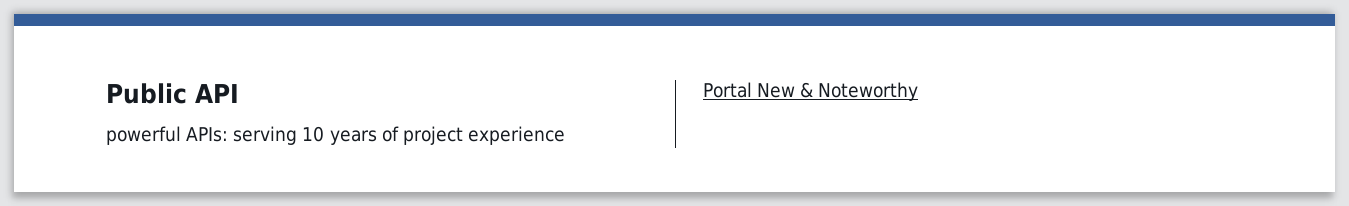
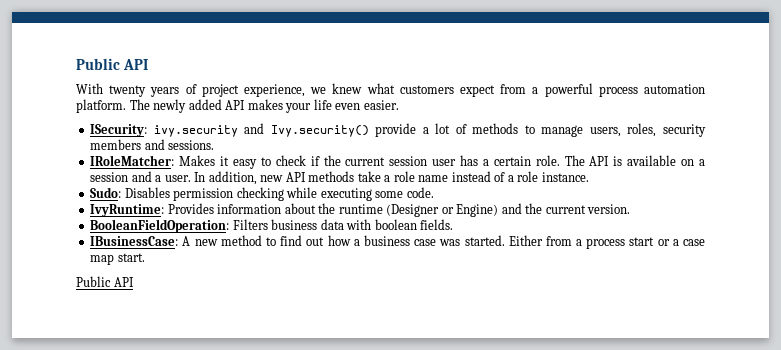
- powerful APIs: serving 10 years of project experience
- Portal New & Noteworthy
+ With twenty years of project experience, we knew what customers expect from a powerful process automation platform. The newly added API makes your life even easier.
+ ISecurity: ivy.security and Ivy.security() provide a lot of methods to manage users, roles, security members and sessions.
+ IRoleMatcher: Makes it easy to check if the current session user has a certain role. The API is available on a session and a user. In addition, new API methods take a role name instead of a role instance.
+ Sudo: Disables permission checking while executing some code.
+ IvyRuntime: Provides information about the runtime (Designer or Engine) and the current version.
+ BooleanFieldOperation: Filters business data with boolean fields.
+ IBusinessCase: A new method to find out how a business case was started. Either from a process start or a case map start.
+ Public API

